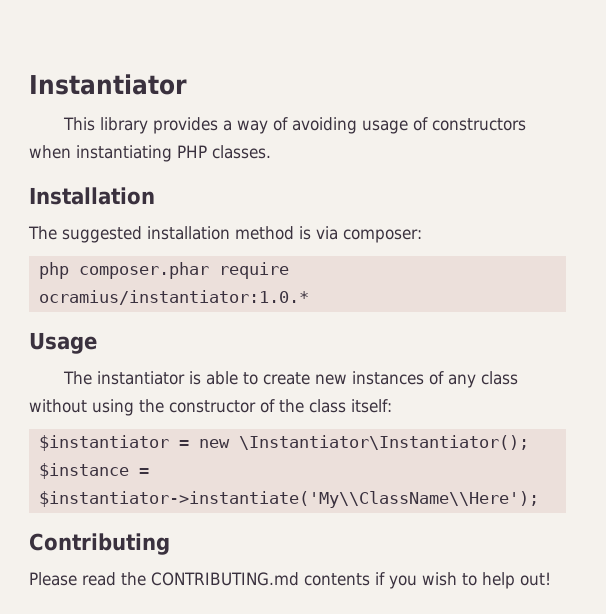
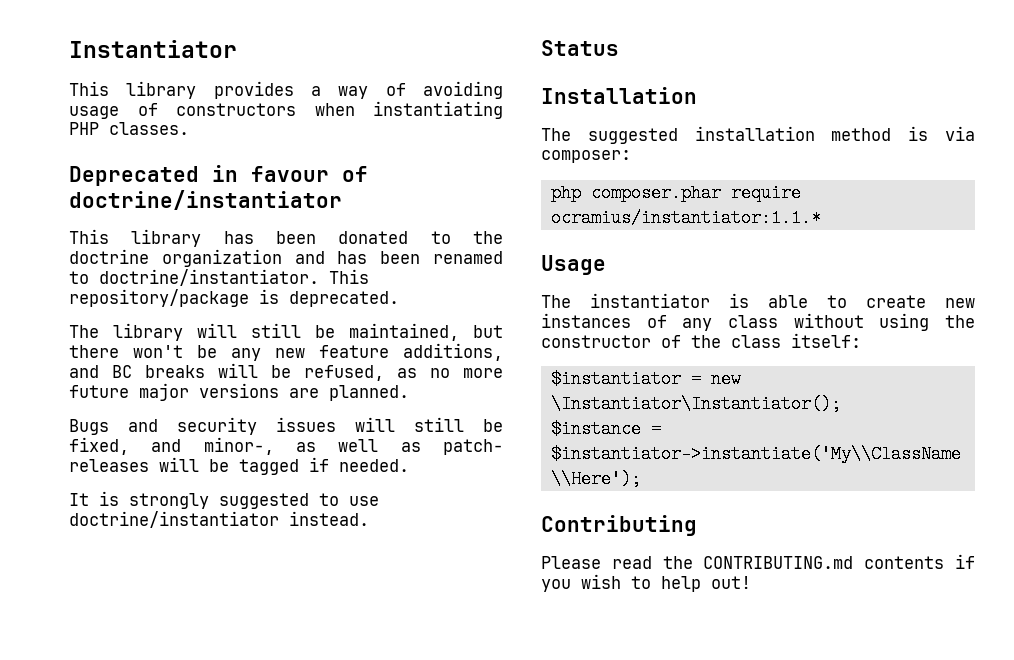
+ Deprecated in favour of doctrine/instantiator
+ This library has been donated to the doctrine organization and has been renamed to doctrine/instantiator. This repository/package is deprecated.
+ The library will still be maintained, but there won't be any new feature additions, and BC breaks will be refused, as no more future major versions are planned.
+ Bugs and security issues will still be fixed, and minor-, as well as patch- releases will be tagged if needed.
+ It is strongly suggested to use doctrine/instantiator instead.
+ Status
- php composer.phar require ocramius/instantiator:1.0.*
+ php composer.phar require ocramius/instantiator:1.1.*

